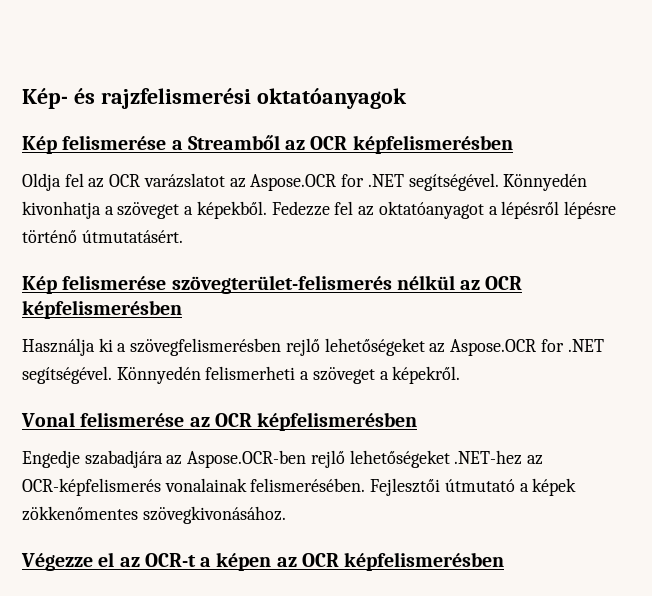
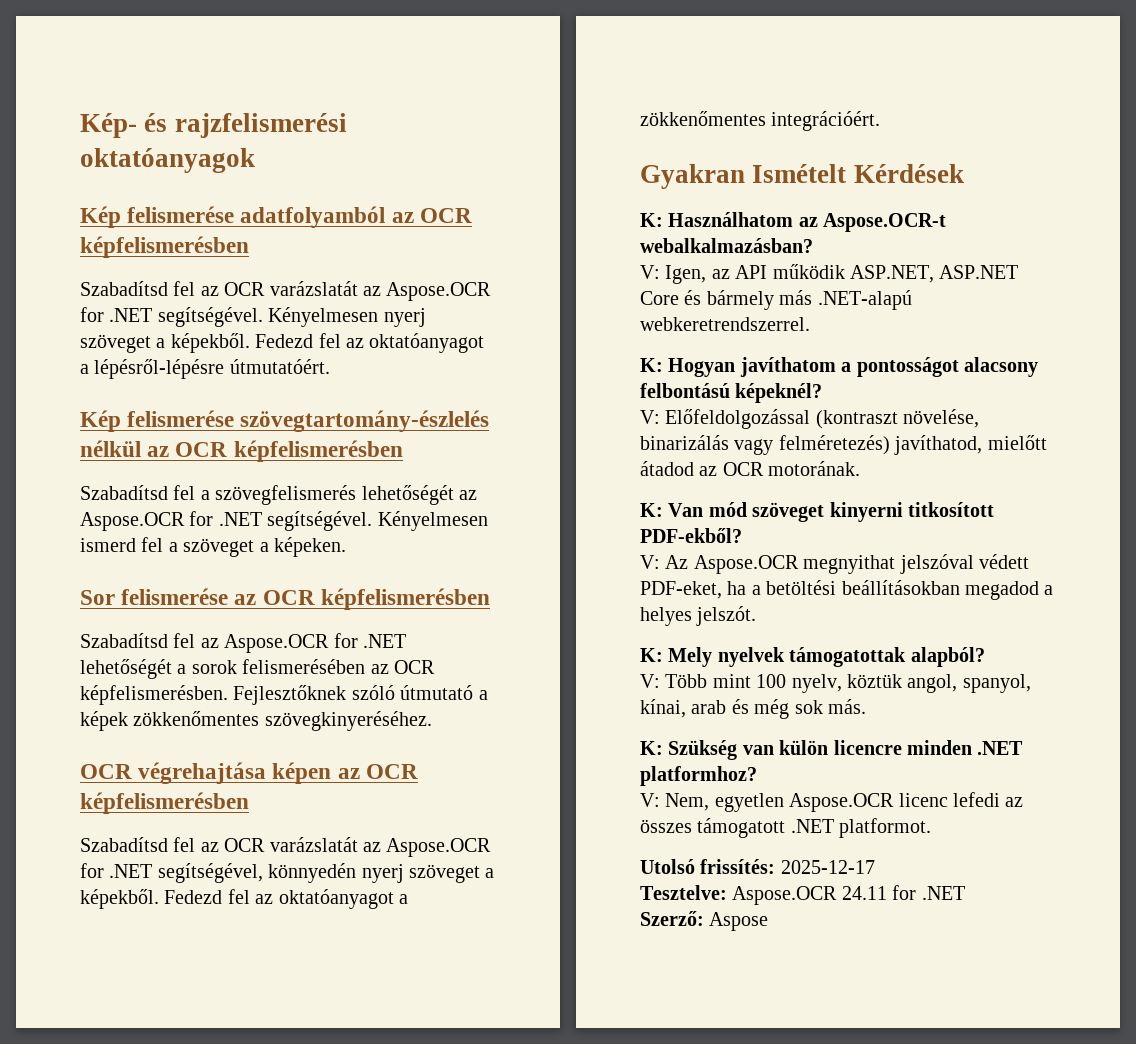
- Kép felismerése a Streamből az OCR képfelismerésben
- Oldja fel az OCR varázslatot az Aspose.OCR for .NET segítségével. Könnyedén kivonhatja a szöveget a képekből. Fedezze fel az oktatóanyagot a lépésről lépésre történő útmutatásért.
- Kép felismerése szövegterület-felismerés nélkül az OCR képfelismerésben
+ Kép felismerése adatfolyamból az OCR képfelismerésben
+ Szabadítsd fel az OCR varázslatát az Aspose.OCR for .NET segítségével. Kényelmesen nyerj szöveget a képekből. Fedezd fel az oktatóanyagot a lépésről‑lépésre útmutatóért.
+ Kép felismerése szövegtartomány-észlelés nélkül az OCR képfelismerésben
- Használja ki a szövegfelismerésben rejlő lehetőségeket az Aspose.OCR for .NET segítségével. Könnyedén felismerheti a szöveget a képekről.
- Vonal felismerése az OCR képfelismerésben
+ Szabadítsd fel a szövegfelismerés lehetőségét az Aspose.OCR for .NET segítségével. Kényelmesen ismerd fel a szöveget a képeken.
+ Sor felismerése az OCR képfelismerésben
- Engedje szabadjára az Aspose.OCR-ben rejlő lehetőségeket .NET-hez az OCR-képfelismerés vonalainak felismerésében. Fejlesztői útmutató a képek zökkenőmentes szövegkivonásához.
- Végezze el az OCR-t a képen az OCR képfelismerésben
+ Szabadítsd fel az Aspose.OCR for .NET lehetőségét a sorok felismerésében az OCR képfelismerésben. Fejlesztőknek szóló útmutató a képek zökkenőmentes szövegkinyeréséhez.
+ OCR végrehajtása képen az OCR képfelismerésben
+ Szabadítsd fel az OCR varázslatát az Aspose.OCR for .NET segítségével, könnyedén nyerj szöveget a képekből. Fedezd fel az oktatóanyagot a zökkenőmentes integrációért.
+ Gyakran Ismételt Kérdések
+ K: Használhatom az Aspose.OCR-t webalkalmazásban?
+ V: Igen, az API működik ASP.NET, ASP.NET Core és bármely más .NET‑alapú webkeretrendszerrel.
+ K: Hogyan javíthatom a pontosságot alacsony felbontású képeknél?
+ V: Előfeldolgozással (kontraszt növelése, binarizálás vagy felméretezés) javíthatod, mielőtt átadod az OCR motorának.
+ K: Van mód szöveget kinyerni titkosított PDF-ekből?
+ V: Az Aspose.OCR megnyithat jelszóval védett PDF-eket, ha a betöltési beállításokban megadod a helyes jelszót.
+ K: Mely nyelvek támogatottak alapból?
+ V: Több mint 100 nyelv, köztük angol, spanyol, kínai, arab és még sok más.
+ K: Szükség van külön licencre minden .NET platformhoz?
+ V: Nem, egyetlen Aspose.OCR licenc lefedi az összes támogatott .NET platformot.
+ Utolsó frissítés: 2025-12-17
+ Tesztelve: Aspose.OCR 24.11 for .NET
+ Szerző: Aspose

